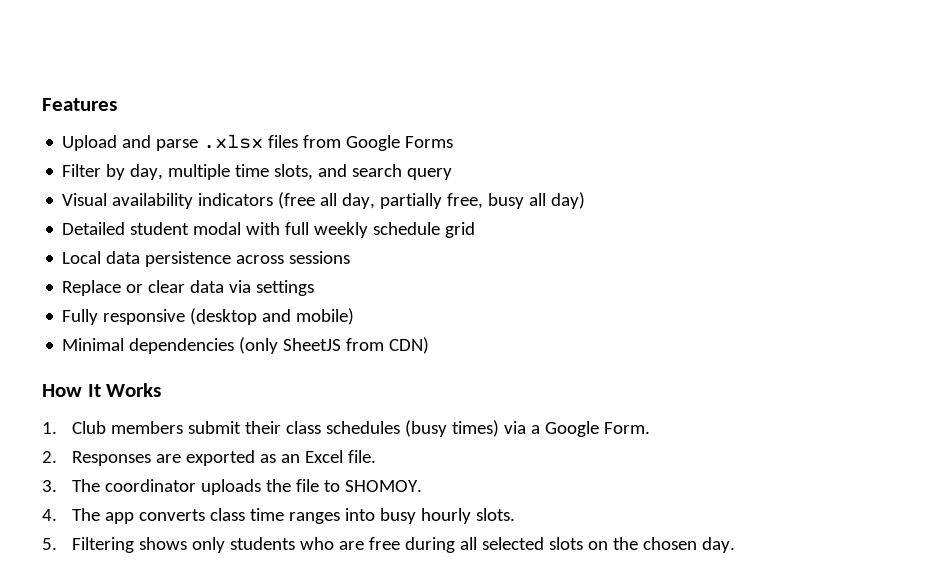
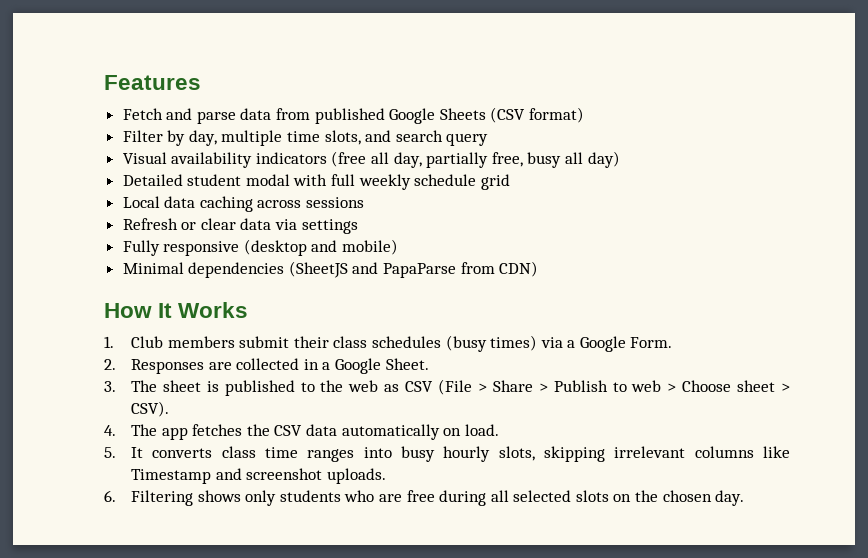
- Upload and parse .xlsx files from Google Forms
+ Fetch and parse data from published Google Sheets (CSV format)
- Local data persistence across sessions
+ Local data caching across sessions
- Replace or clear data via settings
+ Refresh or clear data via settings
- Minimal dependencies (only SheetJS from CDN)
+ Minimal dependencies (SheetJS and PapaParse from CDN)
- 2. Responses are exported as an Excel file.
- 3. The coordinator uploads the file to SHOMOY.
- 4. The app converts class time ranges into busy hourly slots.
- 5. Filtering shows only students who are free during all selected slots on the chosen day.
+ 2. Responses are collected in a Google Sheet.
+ 3. The sheet is published to the web as CSV (File > Share > Publish to web > Choose sheet > CSV).
+ 4. The app fetches the CSV data automatically on load.
+ 5. It converts class time ranges into busy hourly slots, skipping irrelevant columns like Timestamp and screenshot uploads.
+ 6. Filtering shows only students who are free during all selected slots on the chosen day.

